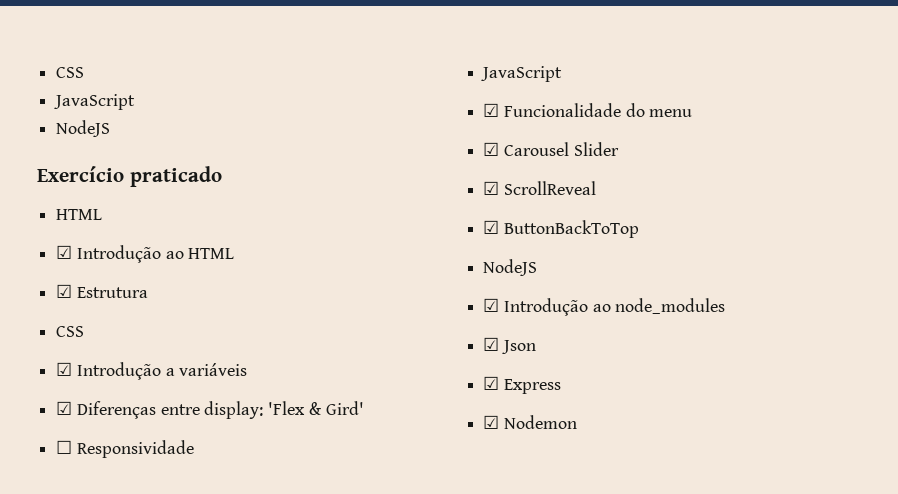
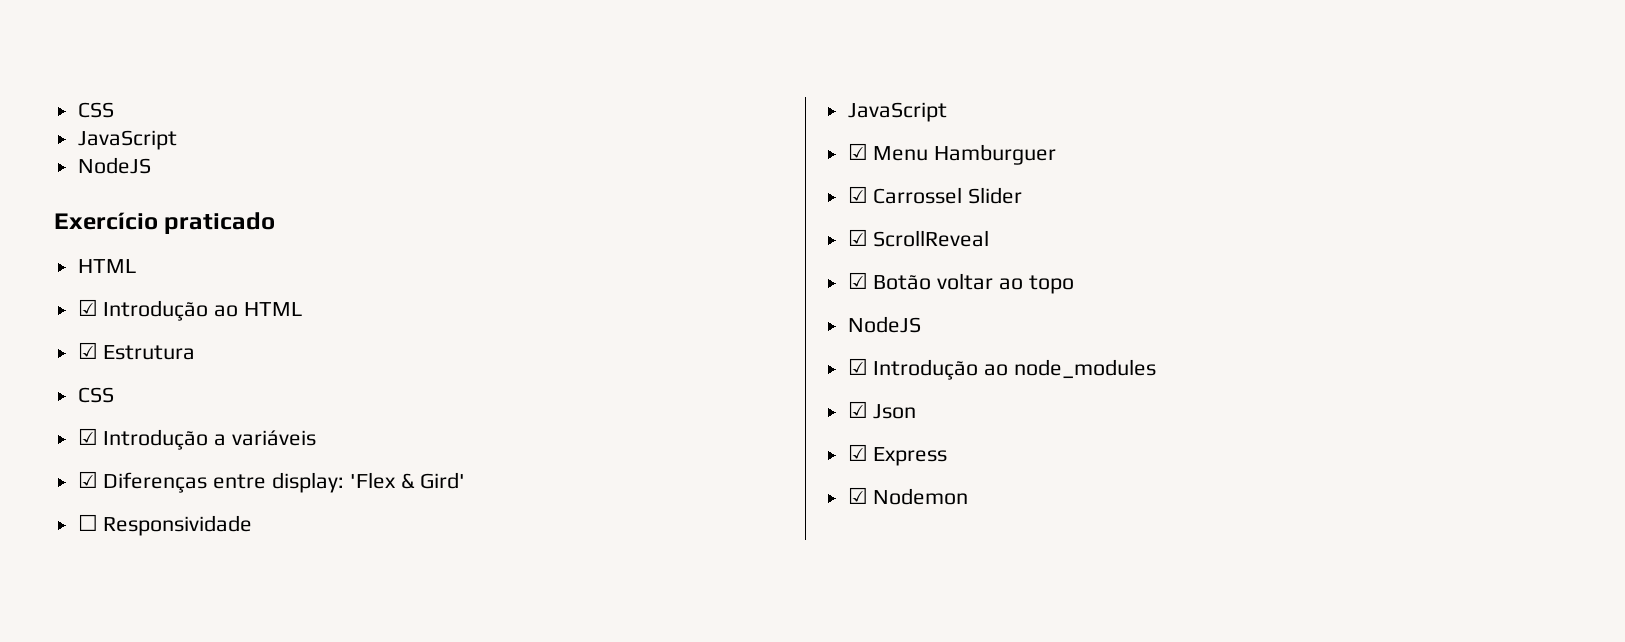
- ☑ Funcionalidade do menu
- ☑ Carousel Slider
+ ☑ Menu Hamburguer
+ ☑ Carrossel Slider
- ☑ ButtonBackToTop
+ ☑ Botão voltar ao topo

